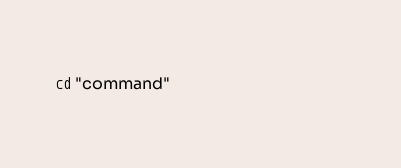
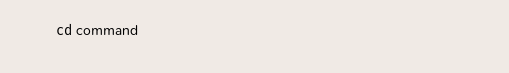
- cd "command"
+ cd command

